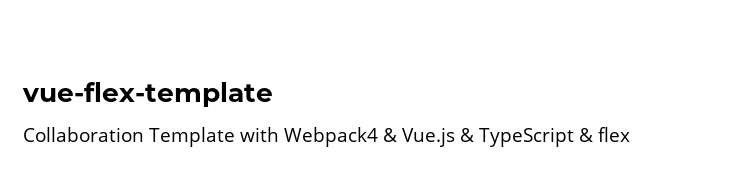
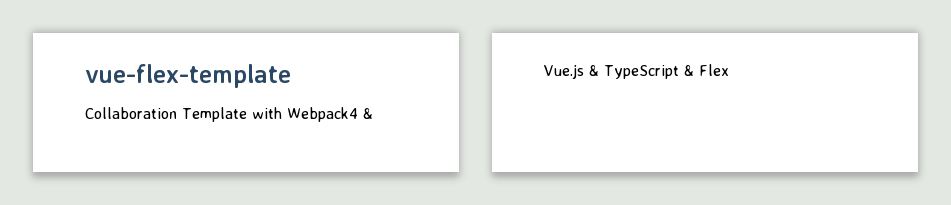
- Collaboration Template with Webpack4 & Vue.js & TypeScript & flex
+ Collaboration Template with Webpack4 & Vue.js & TypeScript & Flex

